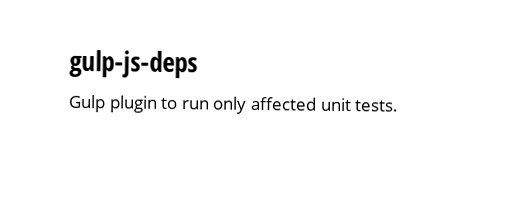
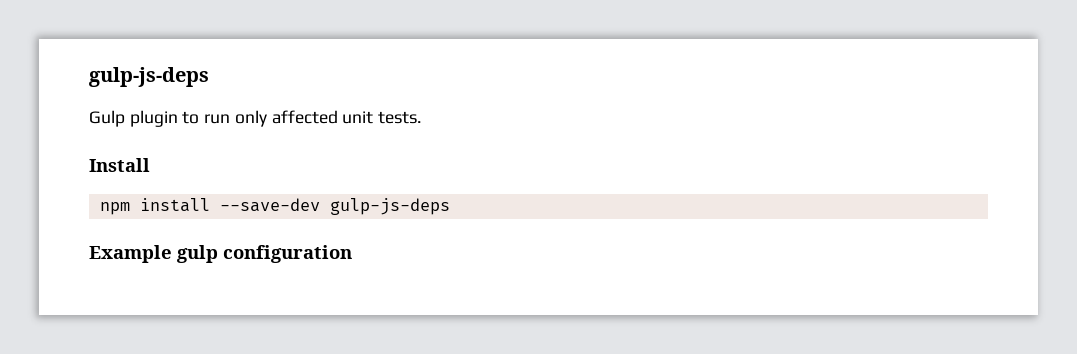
+ Install
+ npm install --save-dev gulp-js-deps
+ Example gulp configuration

